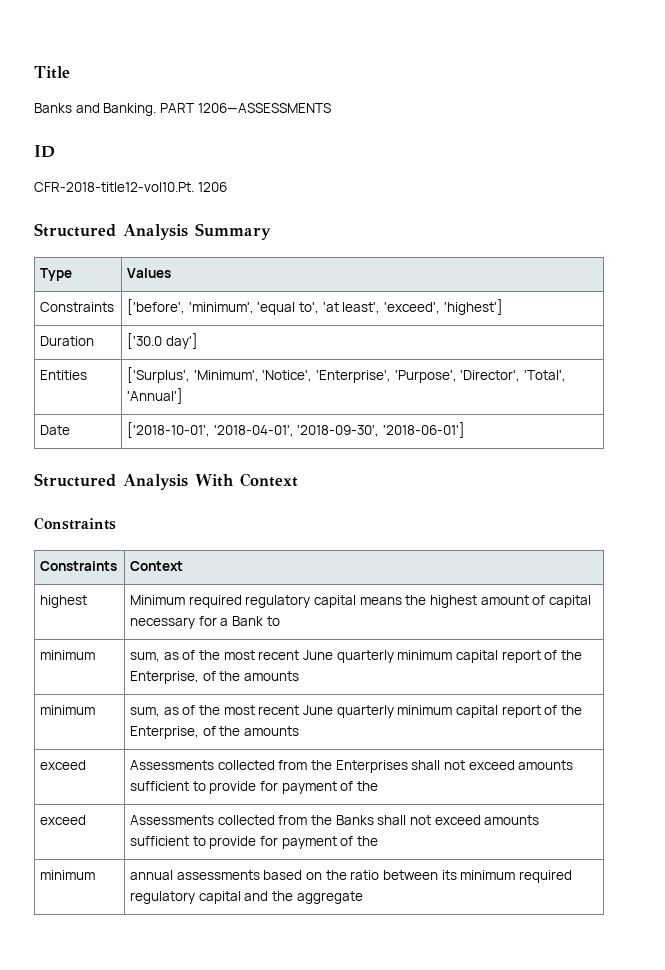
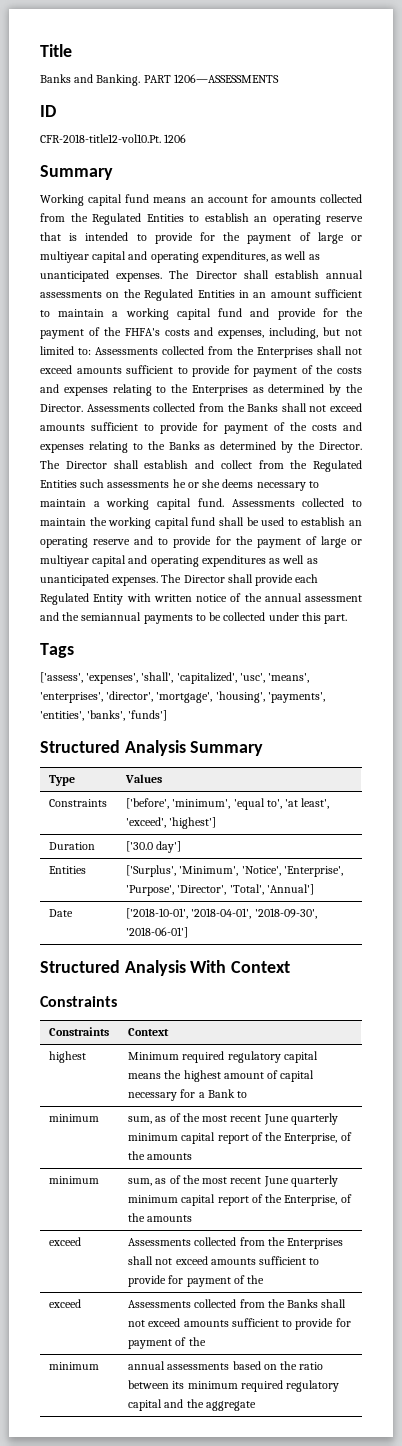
  CFR-2018-title12-vol10.Pt. 1206
+ Summary
+ Working capital fund means an account for amounts collected from the Regulated Entities to establish an operating reserve that is intended to provide for the payment of large or multiyear capital and operating expenditures, as well as unanticipated expenses. The Director shall establish annual assessments on the Regulated Entities in an amount sufficient to maintain a working capital fund and provide for the payment of the FHFA's costs and expenses, including, but not limited to: Assessments collected from the Enterprises shall not exceed amounts sufficient to provide for payment of the costs and expenses relating to the Enterprises as determined by the Director. Assessments collected from the Banks shall not exceed amounts sufficient to provide for payment of the costs and expenses relating to the Banks as determined by the Director. The Director shall establish and collect from the Regulated Entities such assessments he or she deems necessary to maintain a working capital fund. Assessments collected to maintain the working capital fund shall be used to establish an operating reserve and to provide for the payment of large or multiyear capital and operating expenditures as well as unanticipated expenses. The Director shall provide each Regulated Entity with written notice of the annual assessment and the semiannual payments to be collected under this part.
+ Tags
+ ['assess', 'expenses', 'shall', 'capitalized', 'usc', 'means', 'enterprises', 'director', 'mortgage', 'housing', 'payments', 'entities', 'banks', 'funds']

